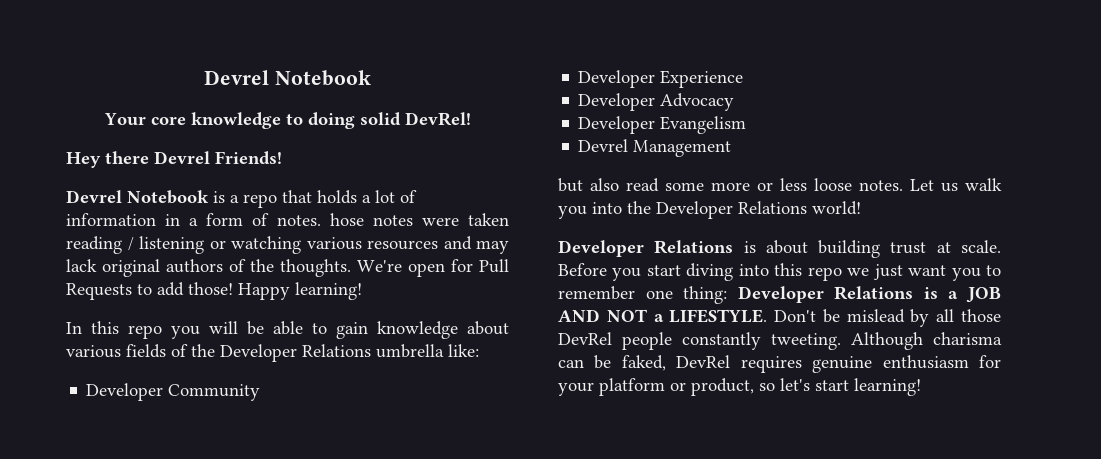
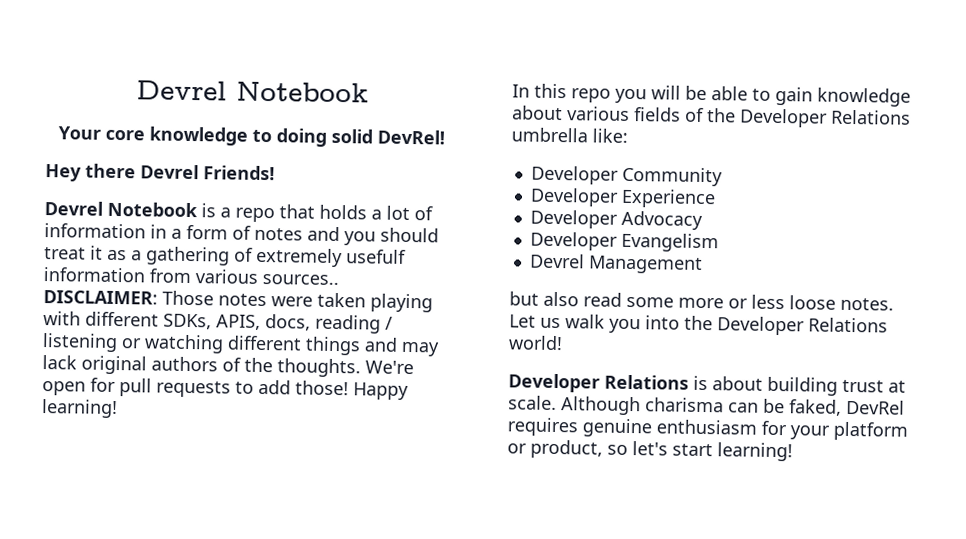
- Devrel Notebook is a repo that holds a lot of information in a form of notes. hose notes were taken reading / listening or watching various resources and may lack original authors of the thoughts.
+ Devrel Notebook is a repo that holds a lot of information in a form of notes and you should treat it as a gathering of extremely usefulf information from various sources.. DISCLAIMER: Those notes were taken playing with different SDKs, APIS, docs, reading / listening or watching different things and may lack original authors of the thoughts.
- We're open for Pull Requests to add those!
+ We're open for pull requests to add those!
- Before you start diving into this repo we just want you to remember one thing: Developer Relations is a JOB AND NOT a LIFESTYLE. Don't be mislead by all those DevRel people constantly tweeting.

